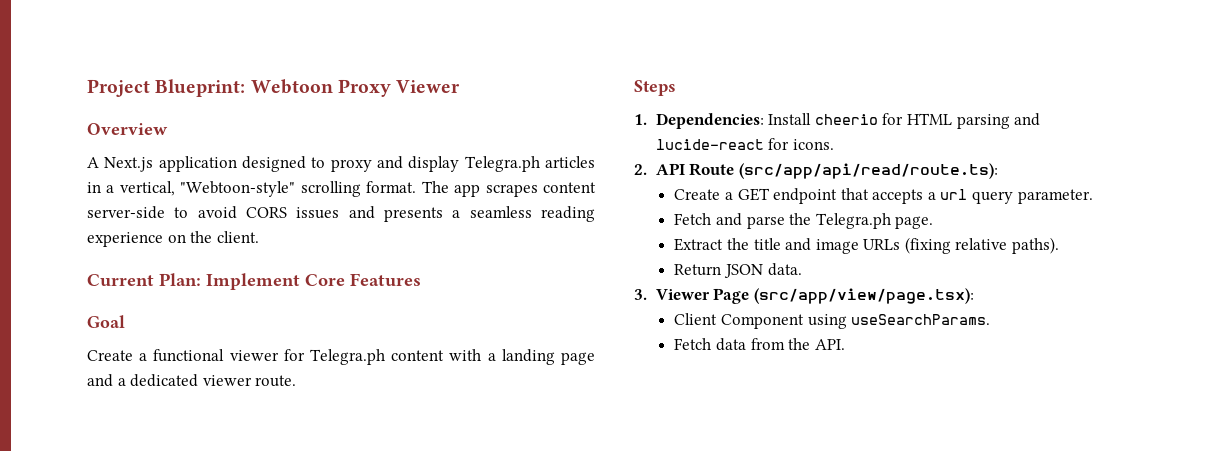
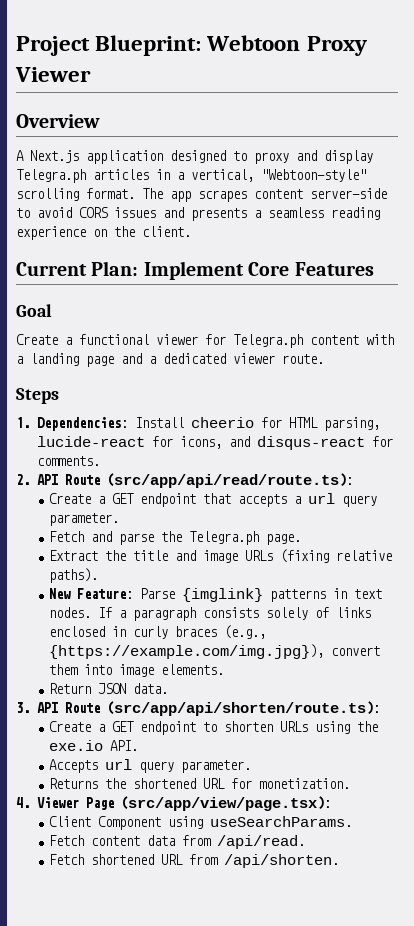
- 1. Dependencies: Install cheerio for HTML parsing and lucide-react for icons.
+ 1. Dependencies: Install cheerio for HTML parsing, lucide-react for icons, and disqus-react for comments.
+ New Feature: Parse {imglink} patterns in text nodes. If a paragraph consists solely of links enclosed in curly braces (e.g., {https://example.com/img.jpg}), convert them into image elements.
  Return JSON data.
- 3. Viewer Page (src/app/view/page.tsx):
+ 3. API Route (src/app/api/shorten/route.ts):
+ Create a GET endpoint to shorten URLs using the exe.io API.
+ Accepts url query parameter.
+ Returns the shortened URL for monetization.
+ 4. Viewer Page (src/app/view/page.tsx):
- Fetch data from the API.
+ Fetch content data from /api/read.
+ Fetch shortened URL from /api/shorten.

